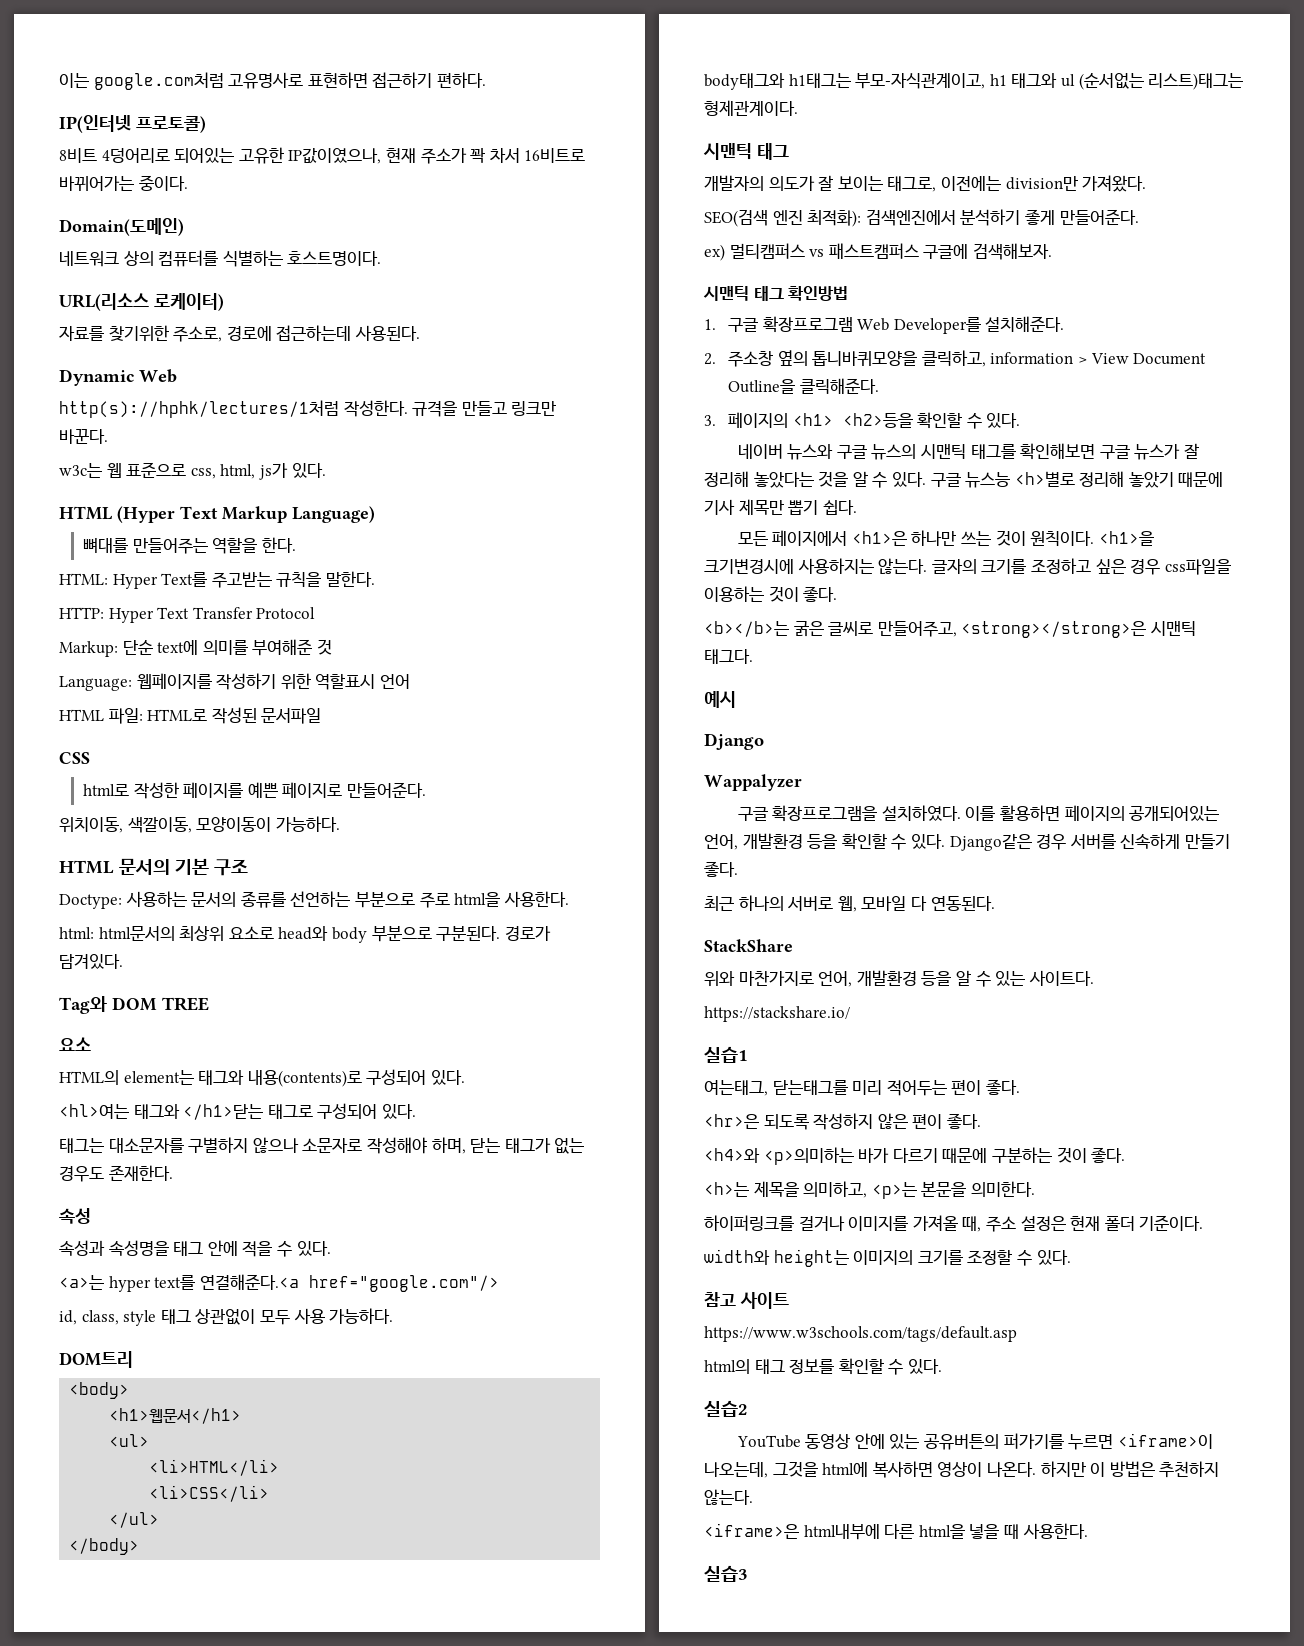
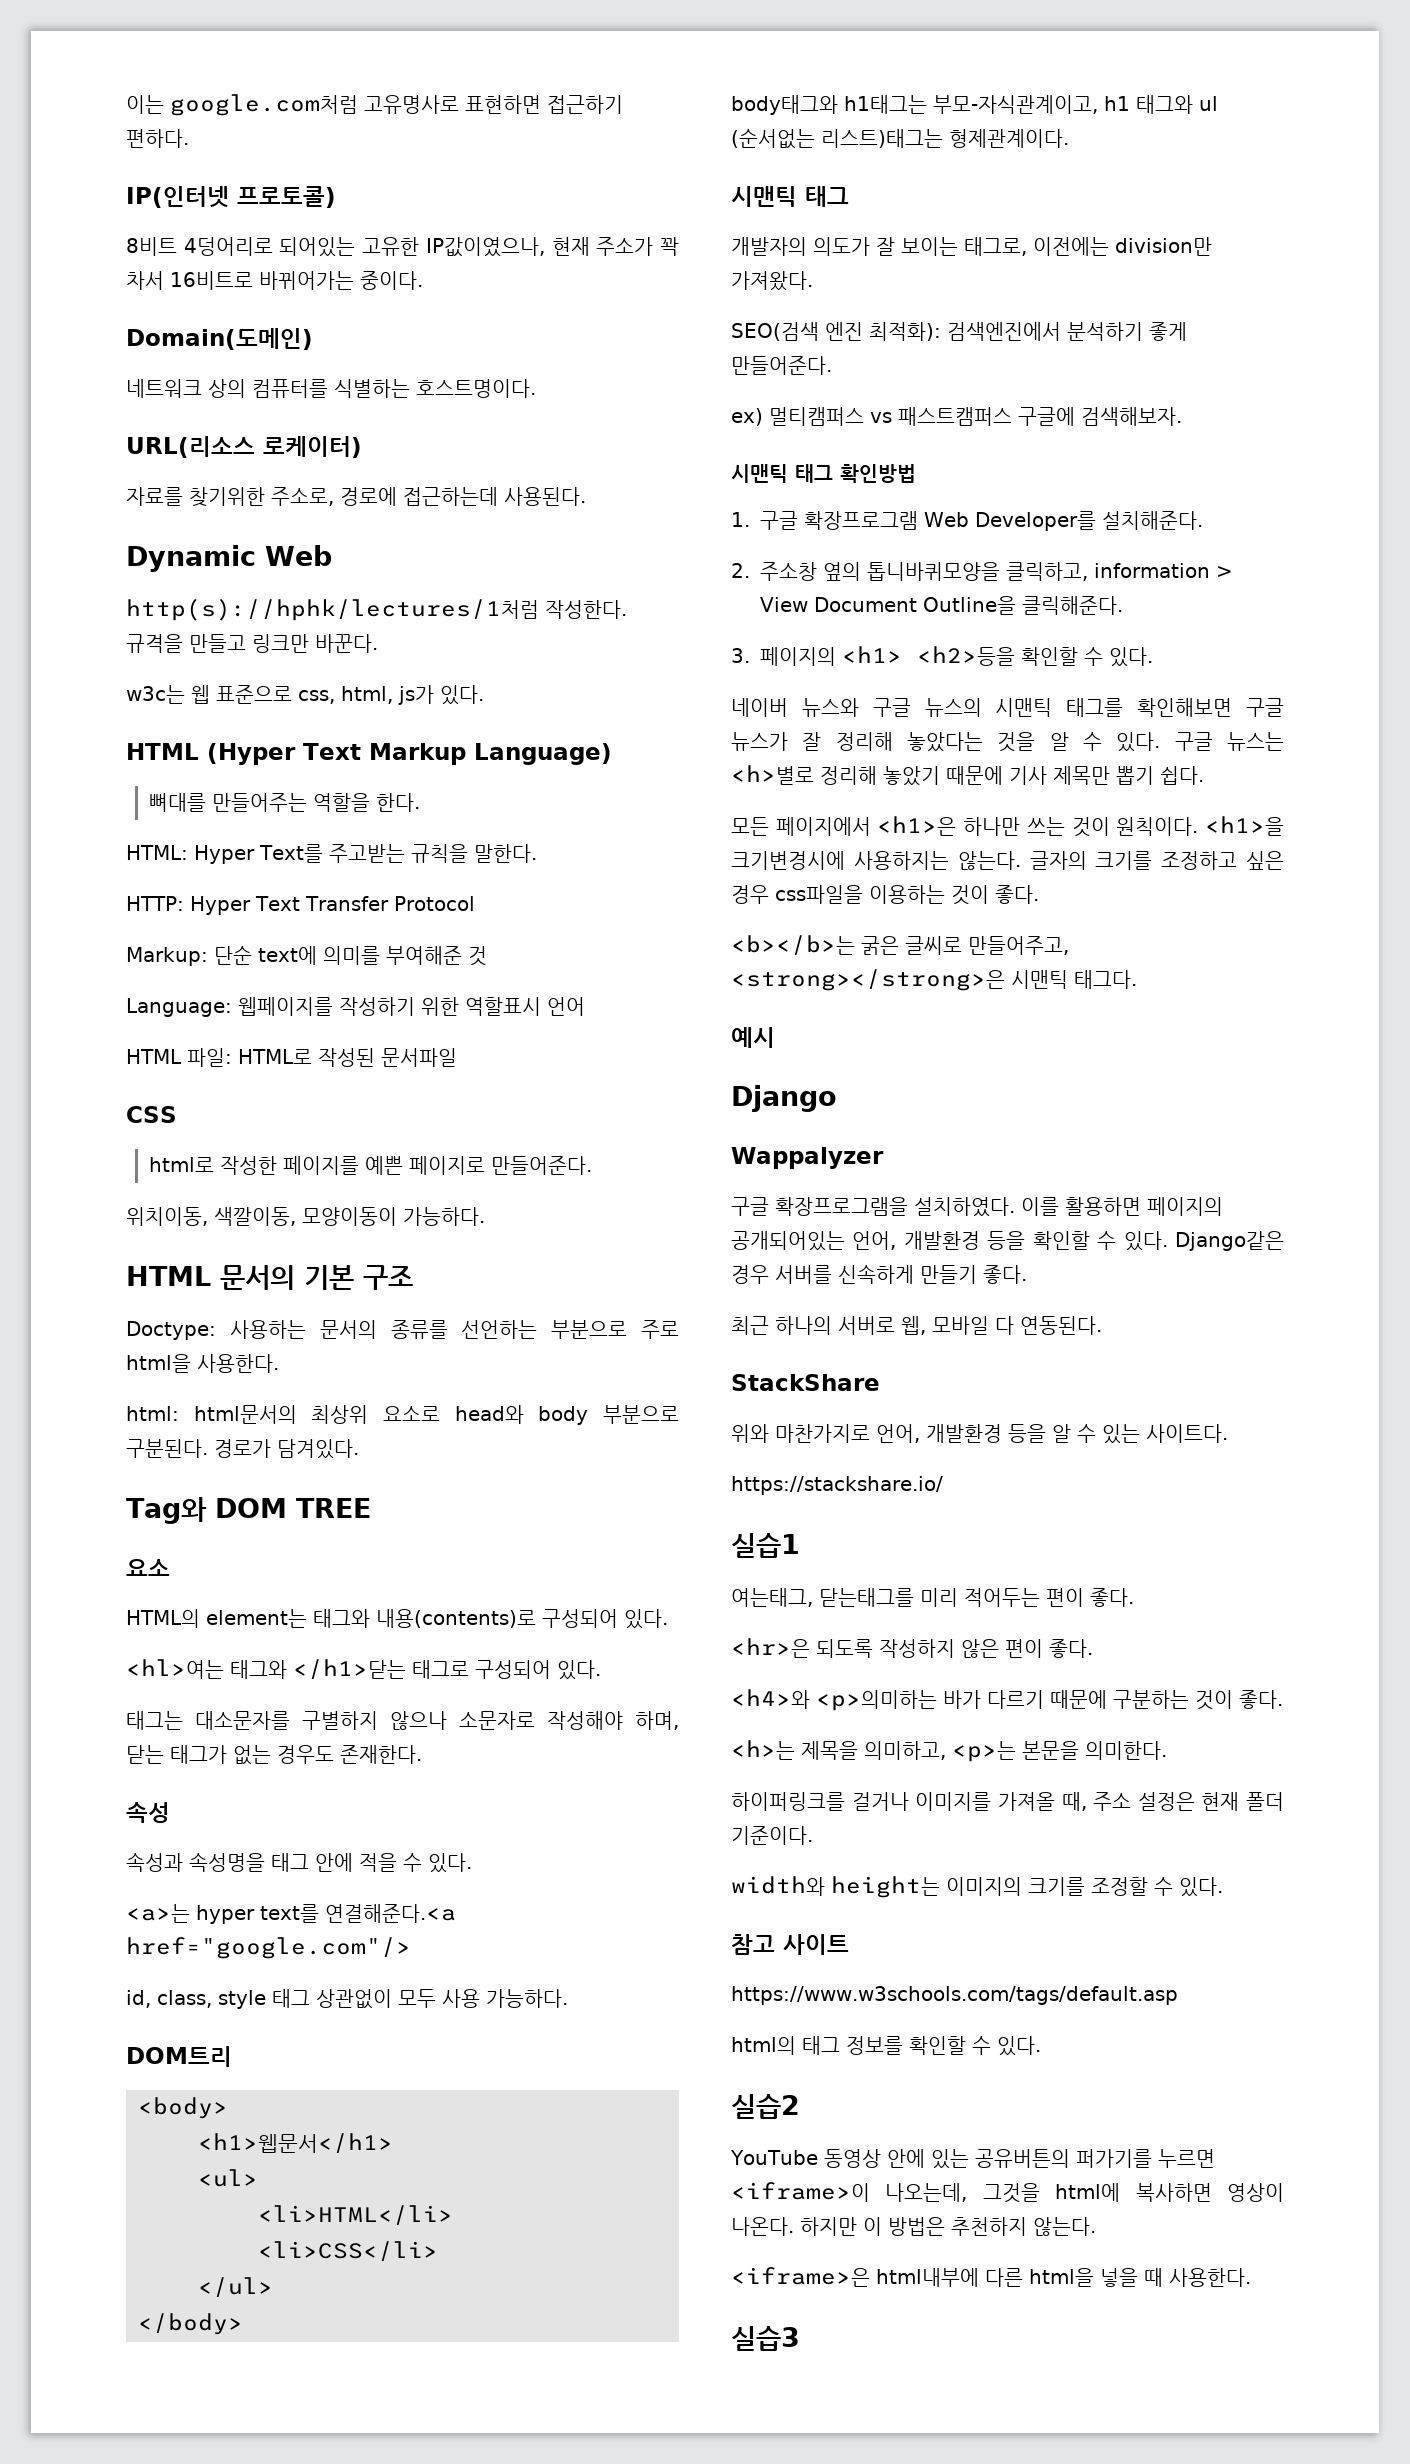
- 구글 뉴스능 <h>별로 정리해 놓았기 때문에 기사 제목만 뽑기 쉽다.
+ 구글 뉴스는 <h>별로 정리해 놓았기 때문에 기사 제목만 뽑기 쉽다.

